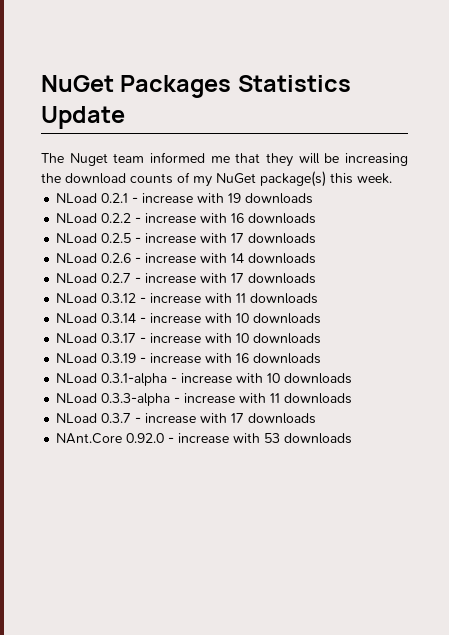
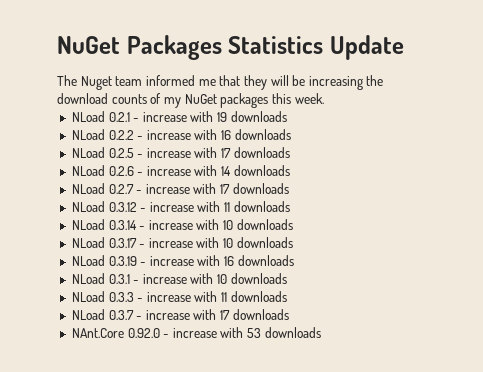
- The Nuget team informed me that they will be increasing the download counts of my NuGet package(s) this week.
+ The Nuget team informed me that they will be increasing the download counts of my NuGet packages this week.
- NLoad 0.3.1-alpha - increase with 10 downloads
- NLoad 0.3.3-alpha - increase with 11 downloads
+ NLoad 0.3.1 - increase with 10 downloads
+ NLoad 0.3.3 - increase with 11 downloads

